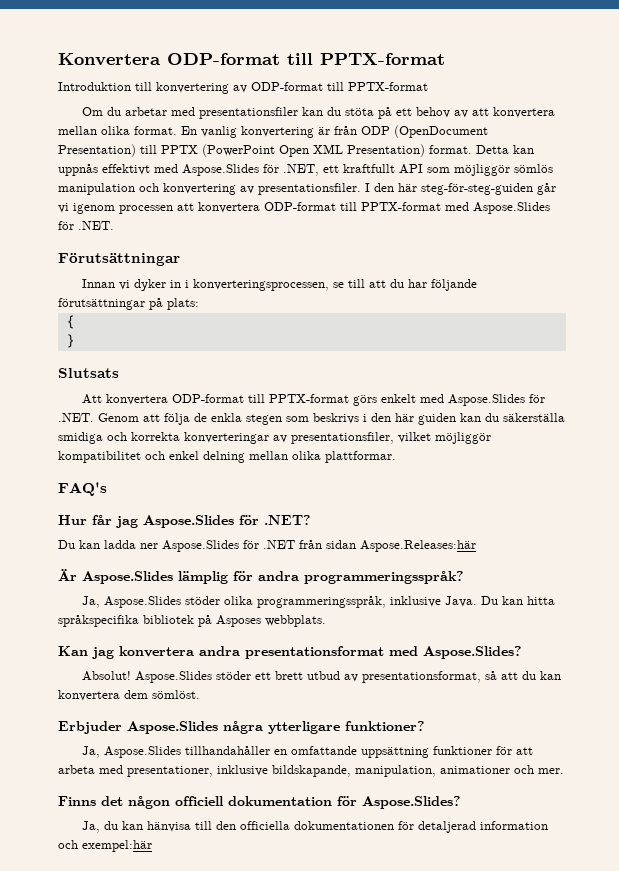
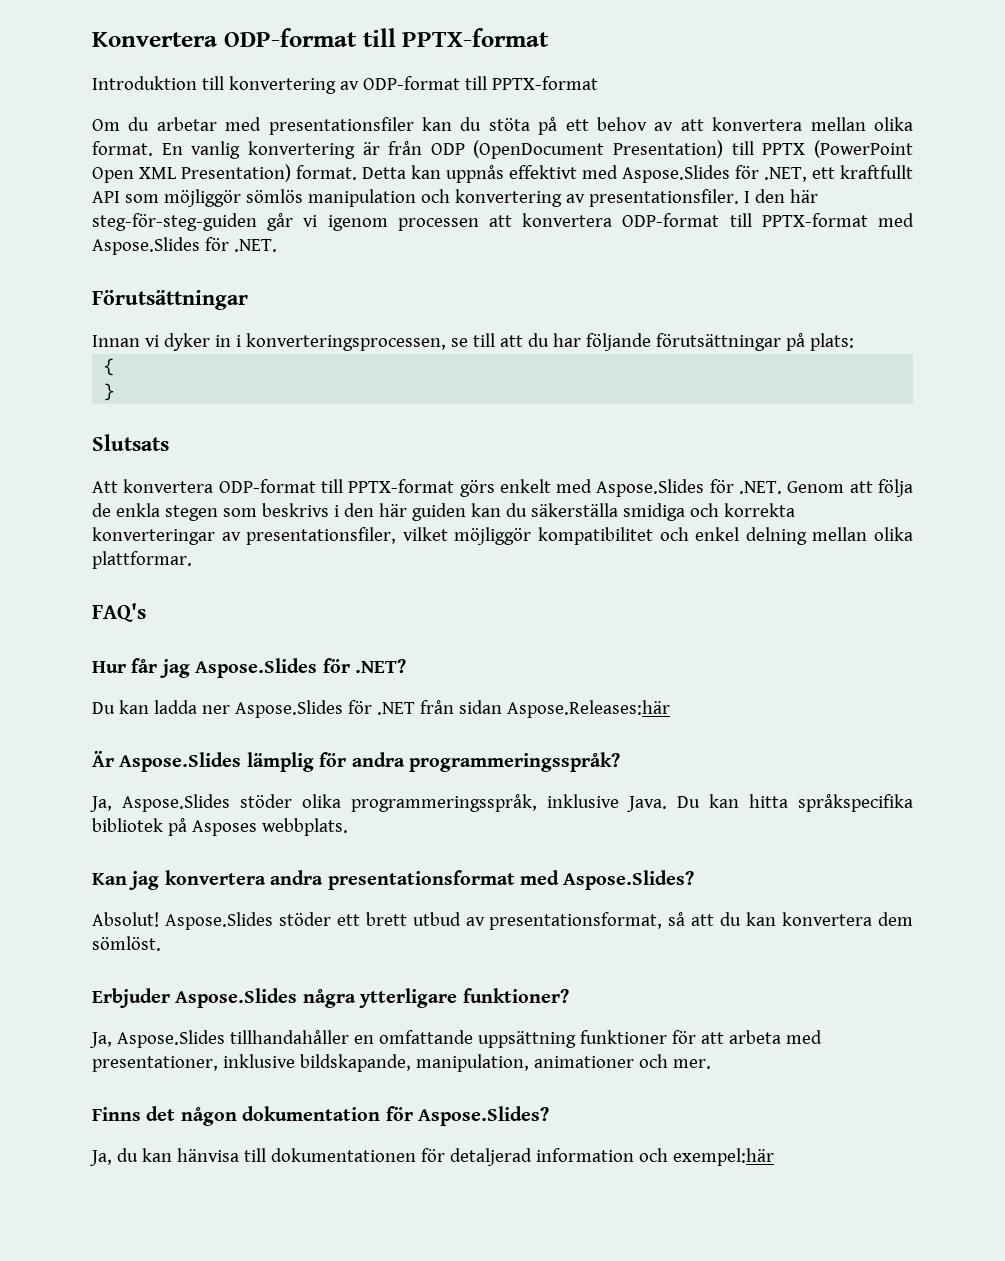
- Finns det någon officiell dokumentation för Aspose.Slides?
+ Finns det någon dokumentation för Aspose.Slides?
- Ja, du kan hänvisa till den officiella dokumentationen för detaljerad information och exempel:här
+ Ja, du kan hänvisa till dokumentationen för detaljerad information och exempel:här

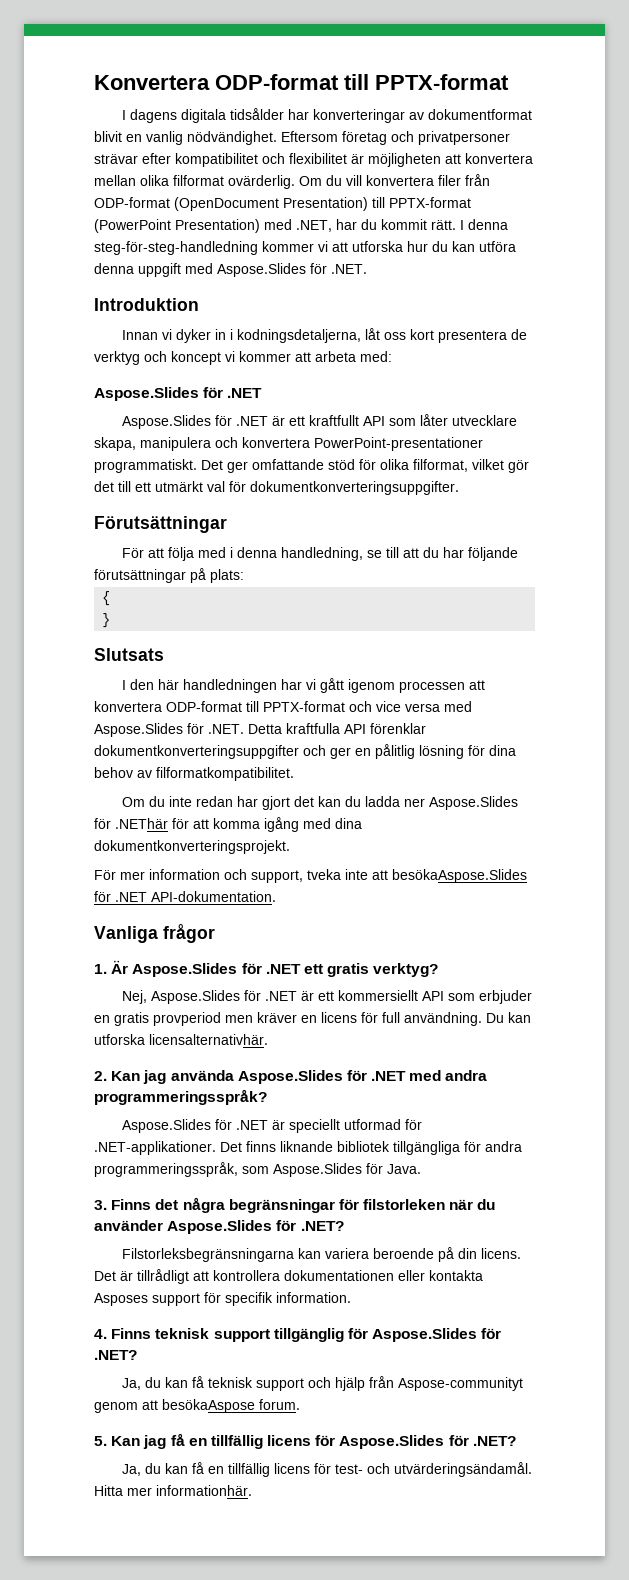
- Introduktion till konvertering av ODP-format till PPTX-format
- Om du arbetar med presentationsfiler kan du stöta på ett behov av att konvertera mellan olika format. En vanlig konvertering är från ODP (OpenDocument Presentation) till PPTX (PowerPoint Open XML Presentation) format. Detta kan uppnås effektivt med Aspose.Slides för .NET, ett kraftfullt API som möjliggör sömlös manipulation och konvertering av presentationsfiler. I den här steg-för-steg-guiden går vi igenom processen att konvertera ODP-format till PPTX-format med Aspose.Slides för .NET.
+ I dagens digitala tidsålder har konverteringar av dokumentformat blivit en vanlig nödvändighet. Eftersom företag och privatpersoner strävar efter kompatibilitet och flexibilitet är möjligheten att konvertera mellan olika filformat ovärderlig. Om du vill konvertera filer från ODP-format (OpenDocument Presentation) till PPTX-format (PowerPoint Presentation) med .NET, har du kommit rätt. I denna steg-för-steg-handledning kommer vi att utforska hur du kan utföra denna uppgift med Aspose.Slides för .NET.
- Förutsättningar
+ Introduktion
- Innan vi dyker in i konverteringsprocessen, se till att du har följande förutsättningar på plats:
+ Innan vi dyker in i kodningsdetaljerna, låt oss kort presentera de verktyg och koncept vi kommer att arbeta med:
+ Aspose.Slides för .NET
+ Aspose.Slides för .NET är ett kraftfullt API som låter utvecklare skapa, manipulera och konvertera PowerPoint-presentationer programmatiskt. Det ger omfattande stöd för olika filformat, vilket gör det till ett utmärkt val för dokumentkonverteringsuppgifter.
+ Förutsättningar
+ För att följa med i denna handledning, se till att du har följande förutsättningar på plats:
- Att konvertera ODP-format till PPTX-format görs enkelt med Aspose.Slides för .NET. Genom att följa de enkla stegen som beskrivs i den här guiden kan du säkerställa smidiga och korrekta konverteringar av presentationsfiler, vilket möjliggör kompatibilitet och enkel delning mellan olika plattformar.
- FAQ's
- Hur får jag Aspose.Slides för .NET?
- Du kan ladda ner Aspose.Slides för .NET från sidan Aspose.Releases:här
- Är Aspose.Slides lämplig för andra programmeringsspråk?
- Ja, Aspose.Slides stöder olika programmeringsspråk, inklusive Java. Du kan hitta språkspecifika bibliotek på Asposes webbplats.
- Kan jag konvertera andra presentationsformat med Aspose.Slides?
- Absolut! Aspose.Slides stöder ett brett utbud av presentationsformat, så att du kan konvertera dem sömlöst.
- Erbjuder Aspose.Slides några ytterligare funktioner?
- Ja, Aspose.Slides tillhandahåller en omfattande uppsättning funktioner för att arbeta med presentationer, inklusive bildskapande, manipulation, animationer och mer.
- Finns det någon dokumentation för Aspose.Slides?
- Ja, du kan hänvisa till dokumentationen för detaljerad information och exempel:här
+ I den här handledningen har vi gått igenom processen att konvertera ODP-format till PPTX-format och vice versa med Aspose.Slides för .NET. Detta kraftfulla API förenklar dokumentkonverteringsuppgifter och ger en pålitlig lösning för dina behov av filformatkompatibilitet.
+ Om du inte redan har gjort det kan du ladda ner Aspose.Slides för .NEThär för att komma igång med dina dokumentkonverteringsprojekt.
+ För mer information och support, tveka inte att besökaAspose.Slides för .NET API-dokumentation.
+ Vanliga frågor
+ 1. Är Aspose.Slides för .NET ett gratis verktyg?
+ Nej, Aspose.Slides för .NET är ett kommersiellt API som erbjuder en gratis provperiod men kräver en licens för full användning. Du kan utforska licensalternativhär.
+ 2. Kan jag använda Aspose.Slides för .NET med andra programmeringsspråk?
+ Aspose.Slides för .NET är speciellt utformad för .NET-applikationer. Det finns liknande bibliotek tillgängliga för andra programmeringsspråk, som Aspose.Slides för Java.
+ 3. Finns det några begränsningar för filstorleken när du använder Aspose.Slides för .NET?
+ Filstorleksbegränsningarna kan variera beroende på din licens. Det är tillrådligt att kontrollera dokumentationen eller kontakta Asposes support för specifik information.
+ 4. Finns teknisk support tillgänglig för Aspose.Slides för .NET?
+ Ja, du kan få teknisk support och hjälp från Aspose-communityt genom att besökaAspose forum.
+ 5. Kan jag få en tillfällig licens för Aspose.Slides för .NET?
+ Ja, du kan få en tillfällig licens för test- och utvärderingsändamål. Hitta mer informationhär.

